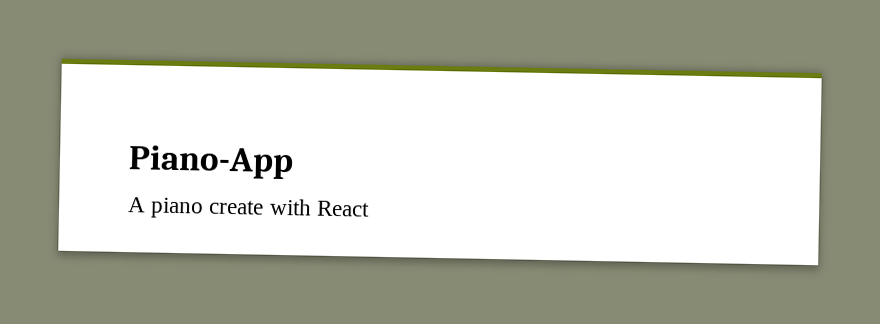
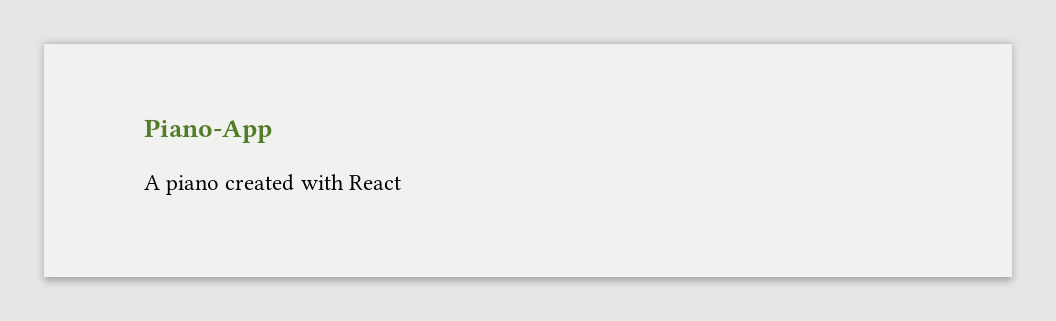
- A piano create with React
+ A piano created with React

